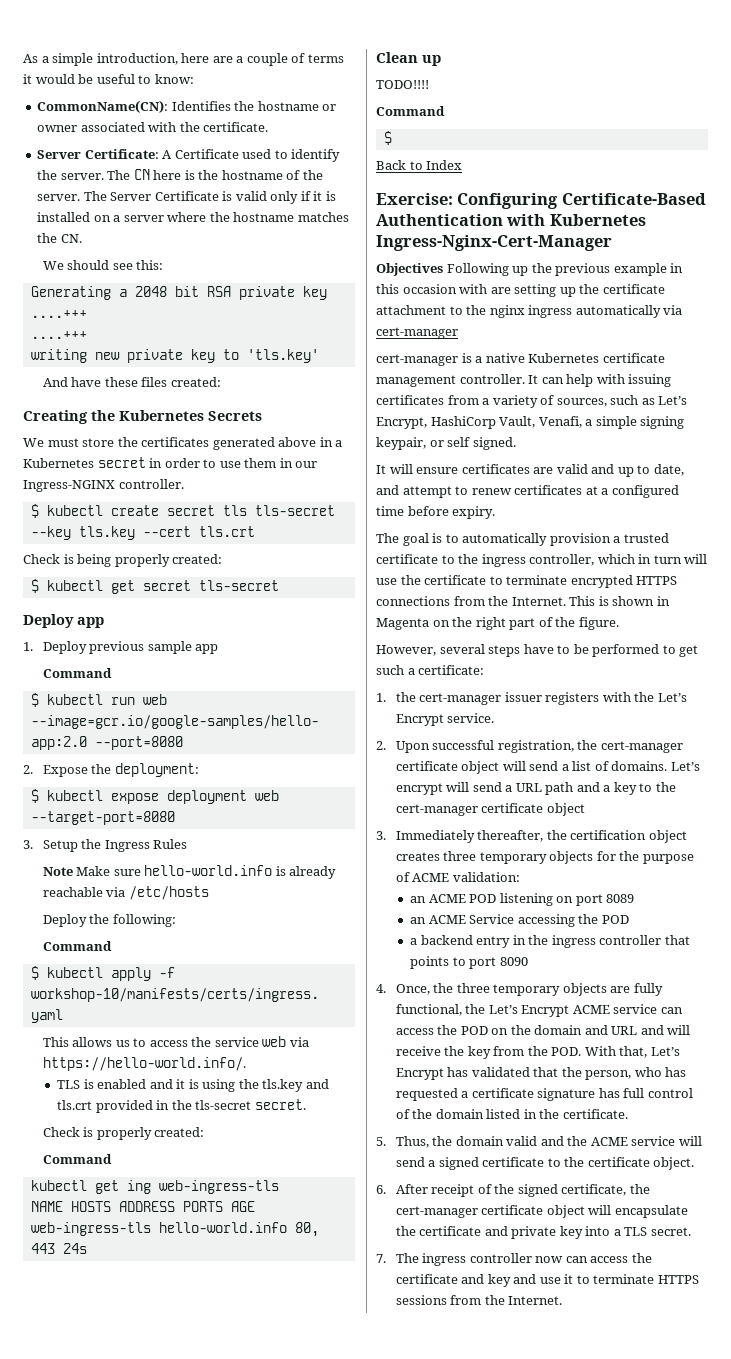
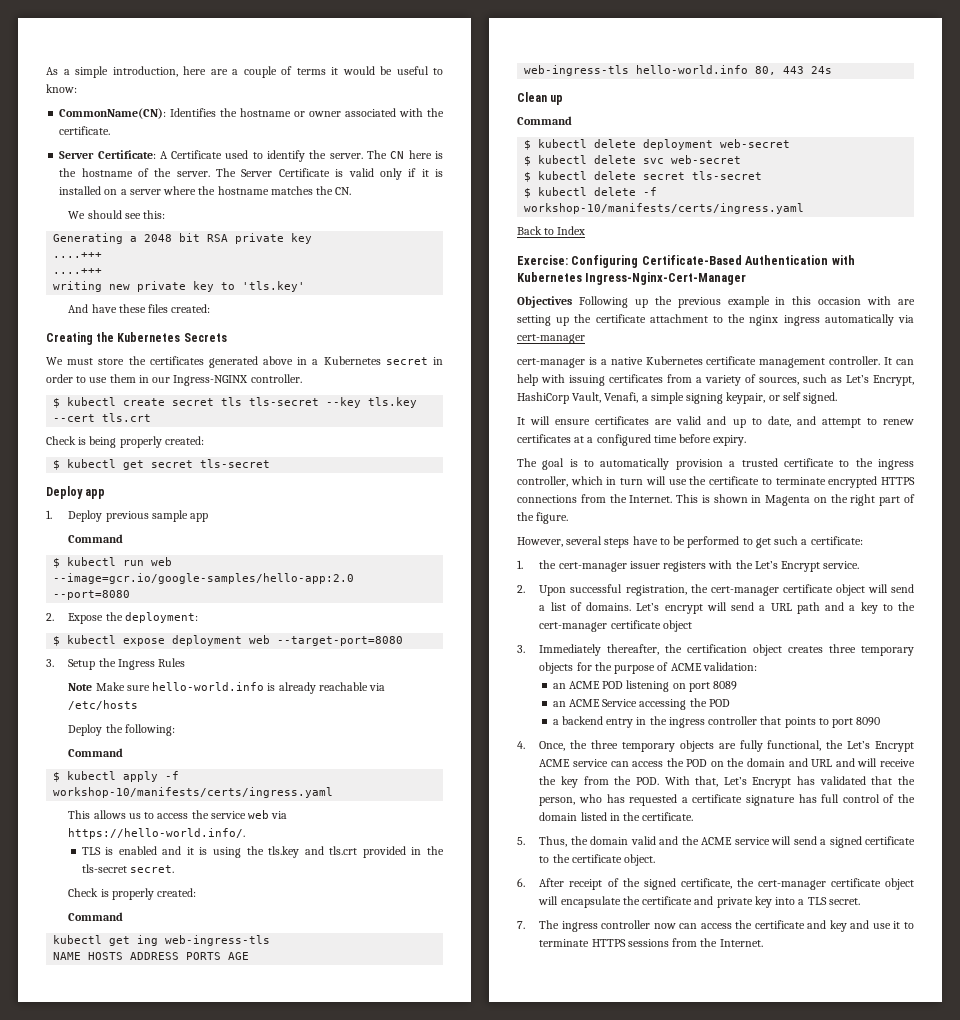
  Clean up
- TODO!!!!
  Command
- $
+ $ kubectl delete deployment web-secret
+ $ kubectl delete svc web-secret
+ $ kubectl delete secret tls-secret
+ $ kubectl delete -f workshop-10/manifests/certs/ingress.yaml

